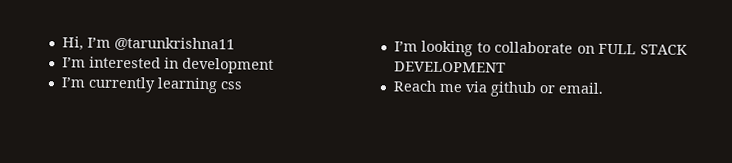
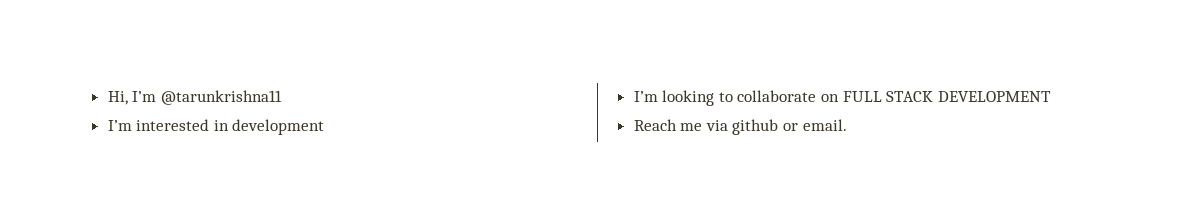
- I’m currently learning css

